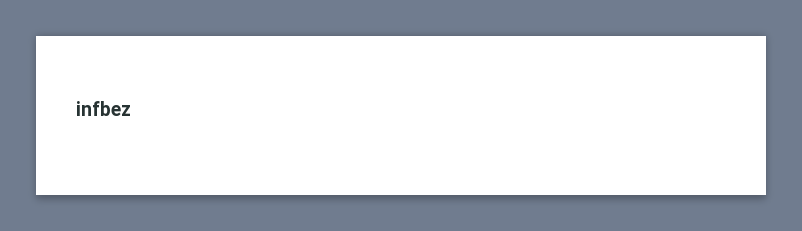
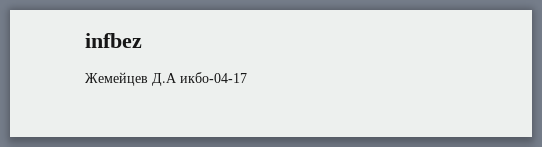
+ Жемейцев Д.А икбо-04-17

